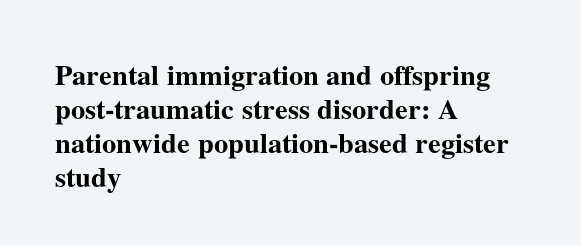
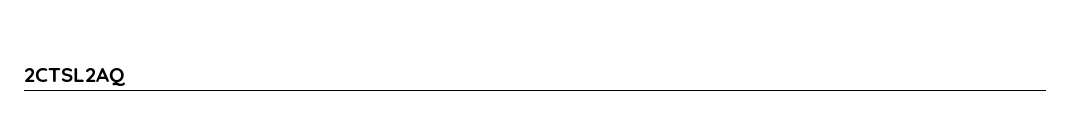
- Parental immigration and offspring post-traumatic stress disorder: A nationwide population-based register study
+ 2CTSL2AQ

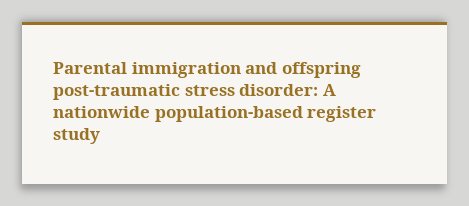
- 2CTSL2AQ
+ Parental immigration and offspring post-traumatic stress disorder: A nationwide population-based register study

